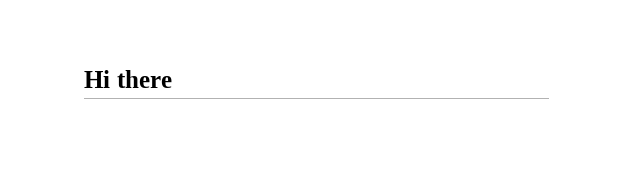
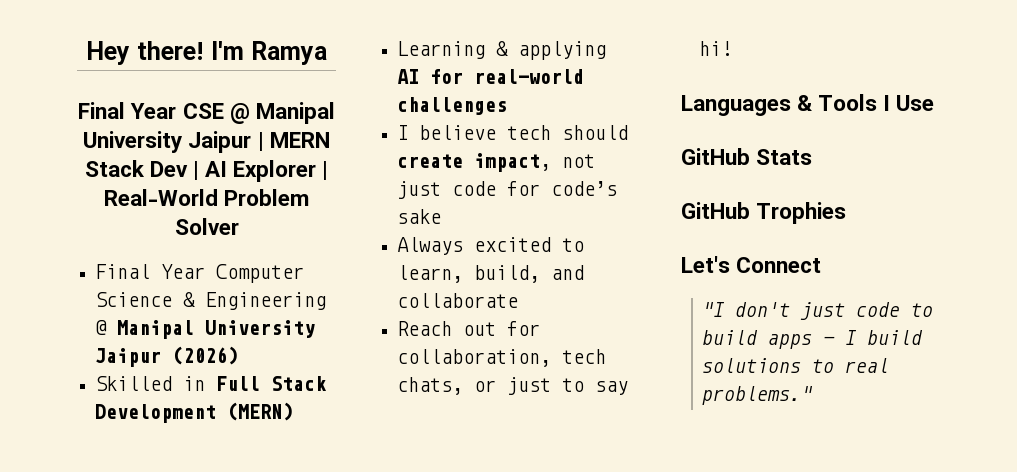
- Hi there
+ Hey there! I'm Ramya
+ Final Year CSE @ Manipal University Jaipur | MERN Stack Dev | AI Explorer | Real-World Problem Solver
+ Final Year Computer Science & Engineering @ Manipal University Jaipur (2026)
+ Skilled in Full Stack Development (MERN)
+ Learning & applying AI for real-world challenges
+ I believe tech should create impact, not just code for code’s sake
+ Always excited to learn, build, and collaborate
+ Reach out for collaboration, tech chats, or just to say hi!
+ Languages & Tools I Use
+ GitHub Stats
+ GitHub Trophies
+ Let's Connect
+ "I don't just code to build apps — I build solutions to real problems."

